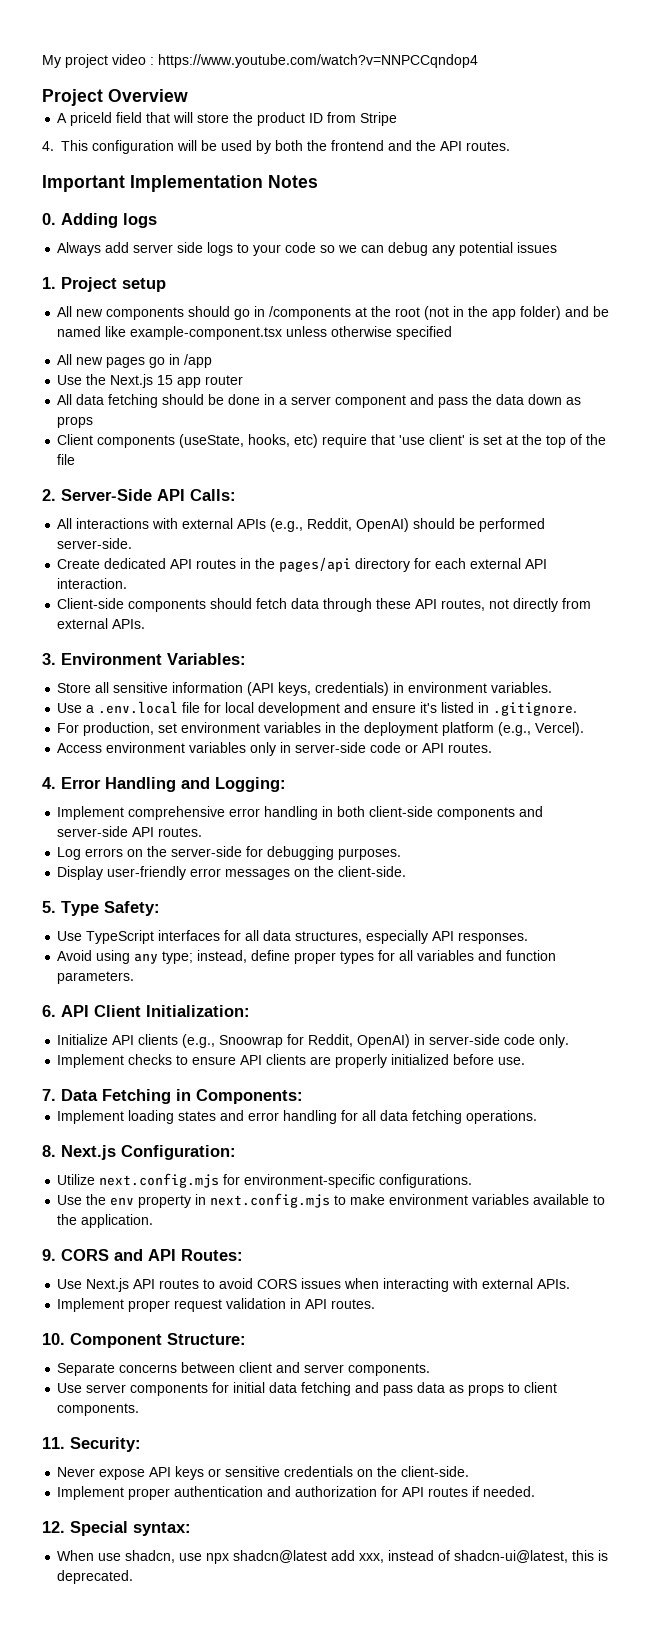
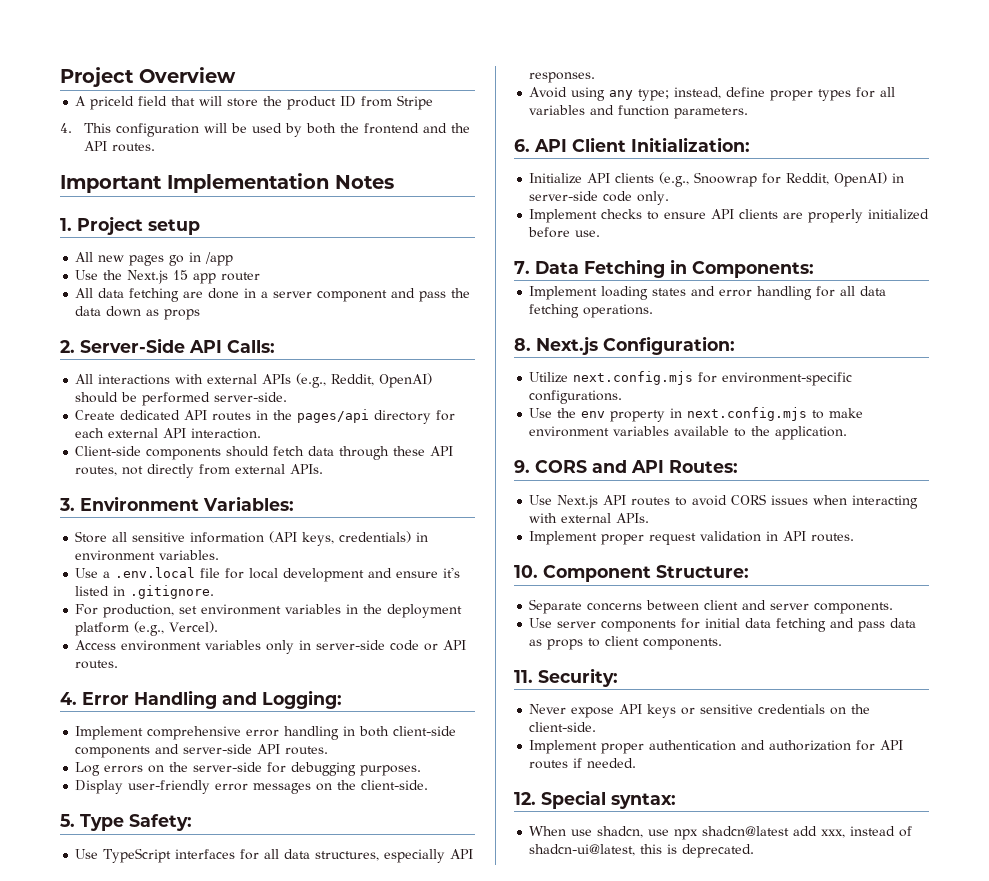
- My project video : https://www.youtube.com/watch?v=NNPCCqndop4
- 0. Adding logs
- Always add server side logs to your code so we can debug any potential issues
  1. Project setup
- All new components should go in /components at the root (not in the app folder) and be named like example-component.tsx unless otherwise specified
- All data fetching should be done in a server component and pass the data down as props
+ All data fetching are done in a server component and pass the data down as props
- Client components (useState, hooks, etc) require that 'use client' is set at the top of the file

